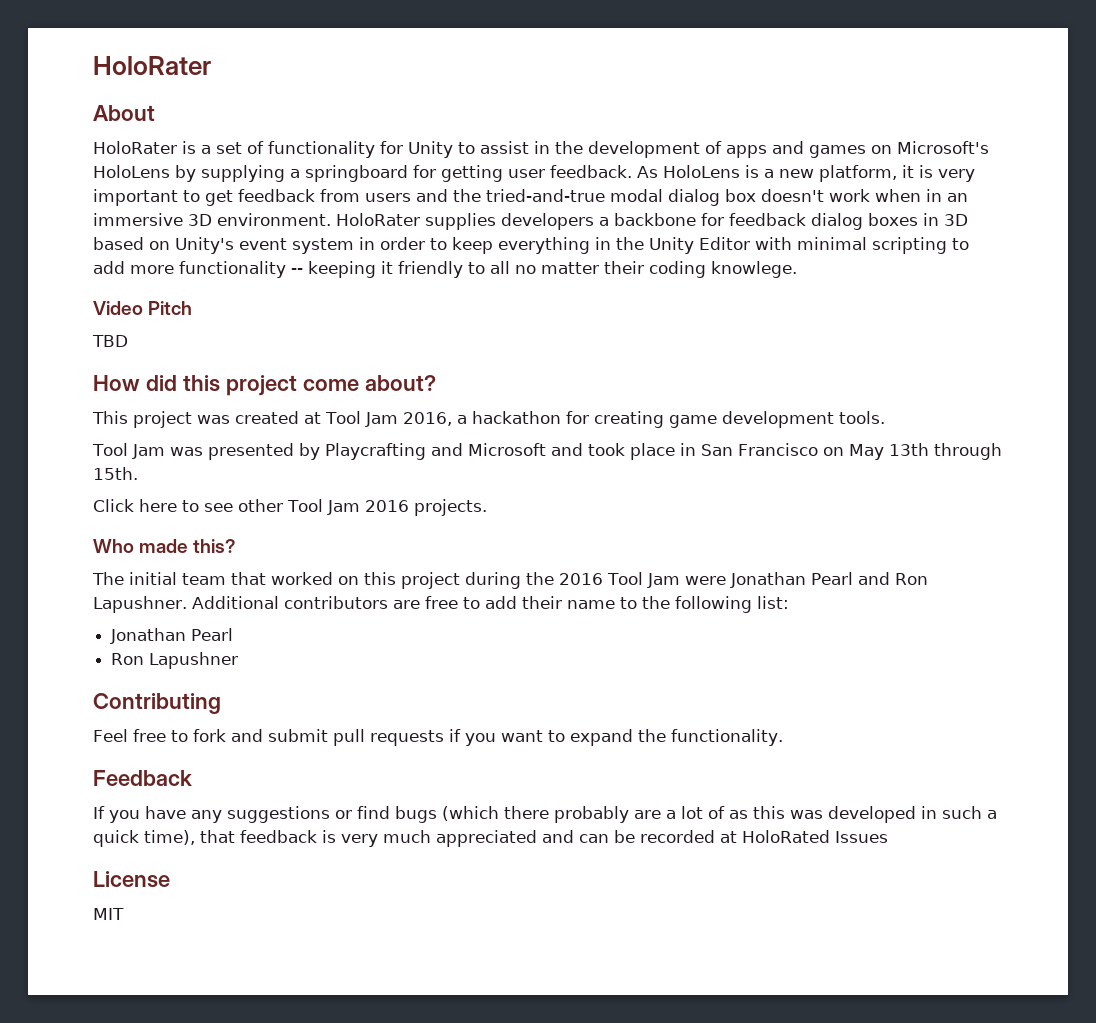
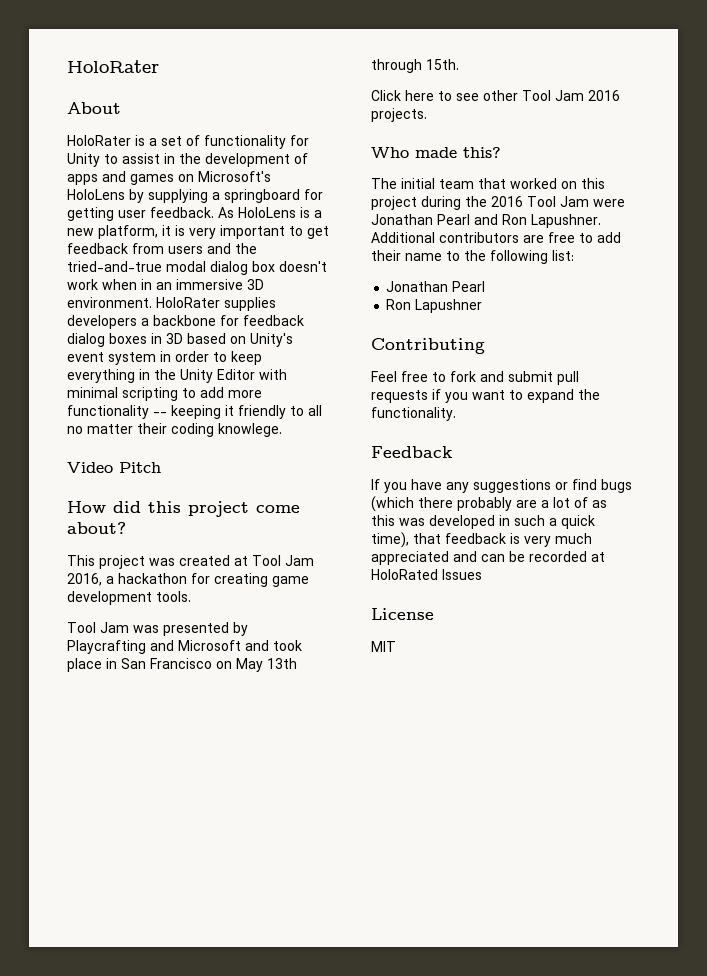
- TBD

